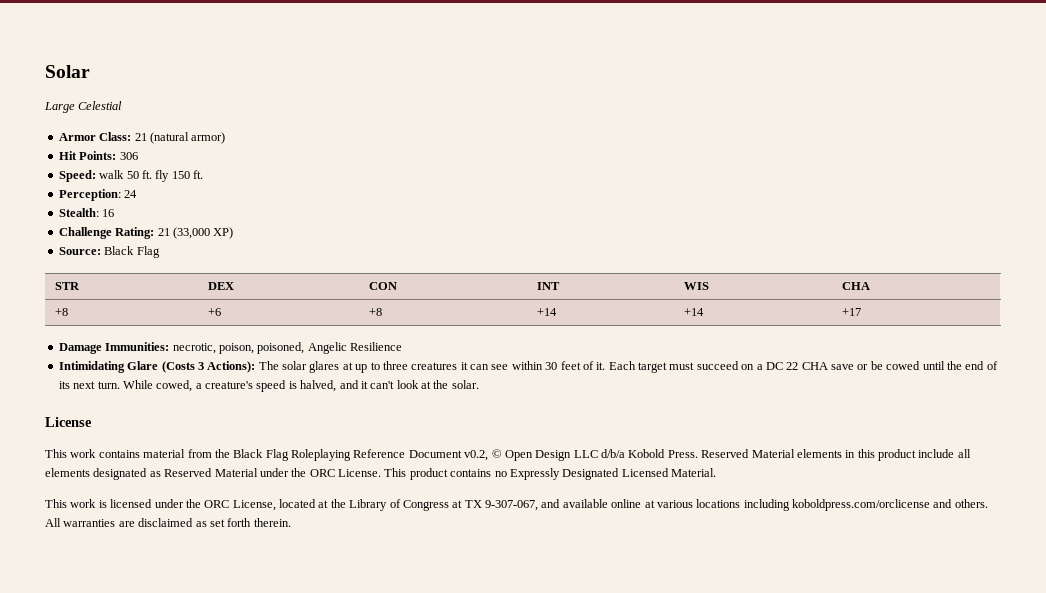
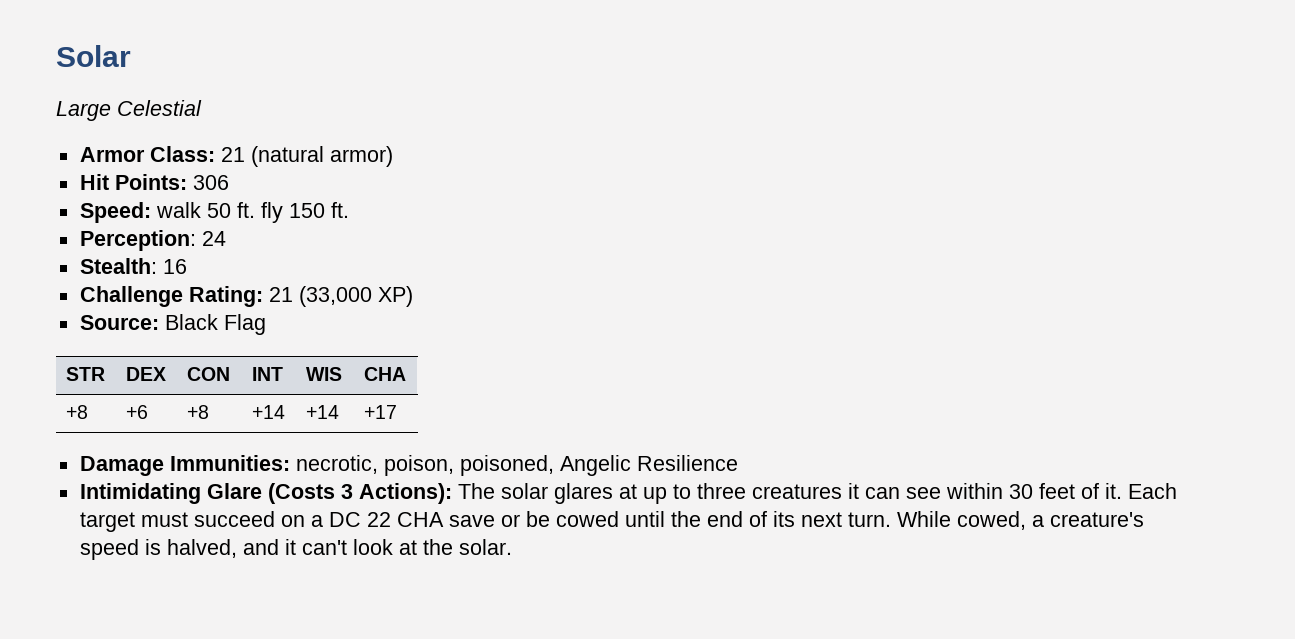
- License
- This work contains material from the Black Flag Roleplaying Reference Document v0.2, © Open Design LLC d/b/a Kobold Press. Reserved Material elements in this product include all elements designated as Reserved Material under the ORC License. This product contains no Expressly Designated Licensed Material.
- This work is licensed under the ORC License, located at the Library of Congress at TX 9-307-067, and available online at various locations including koboldpress.com/orclicense and others. All warranties are disclaimed as set forth therein.

